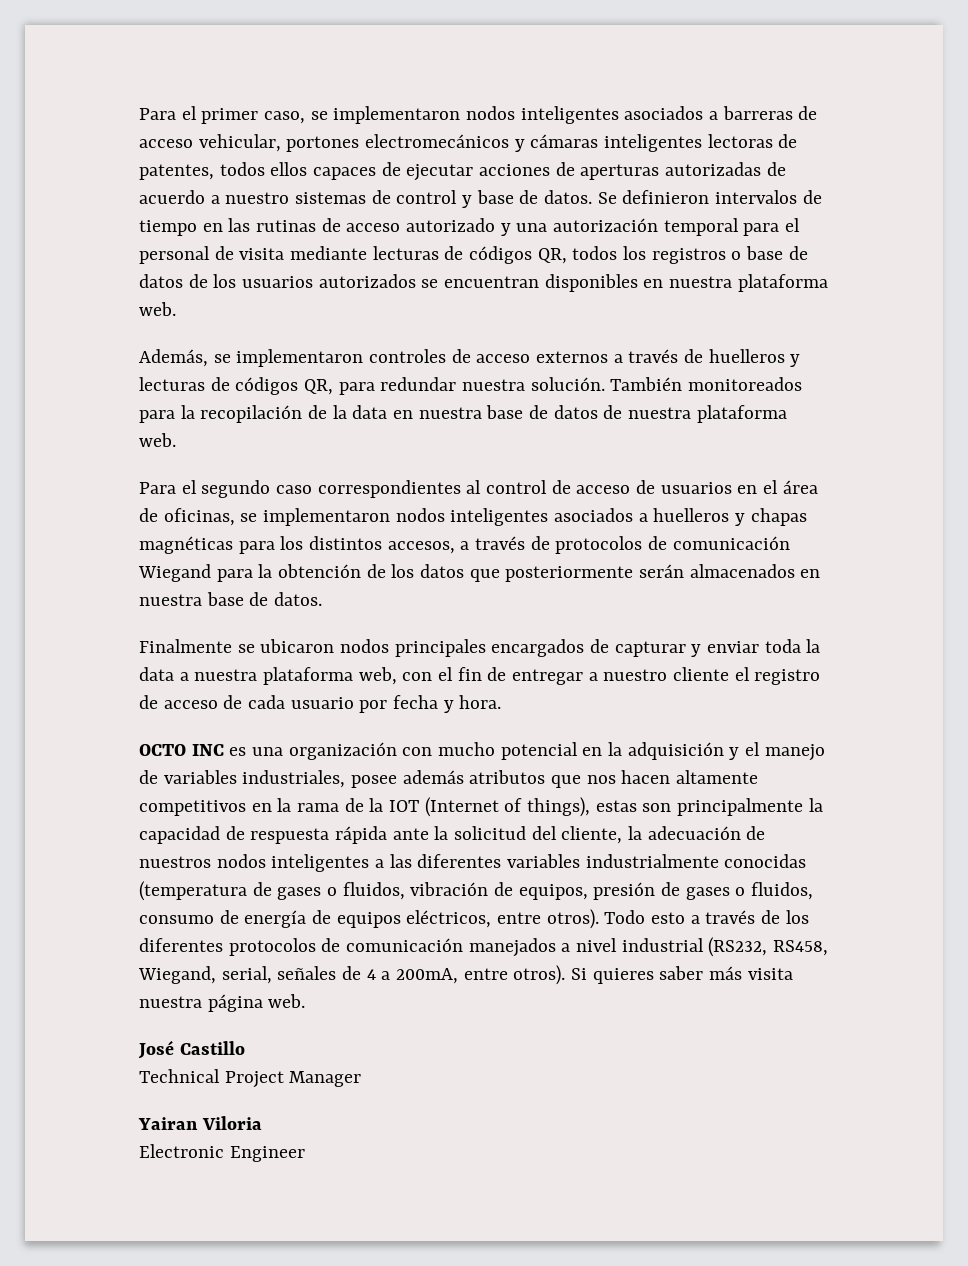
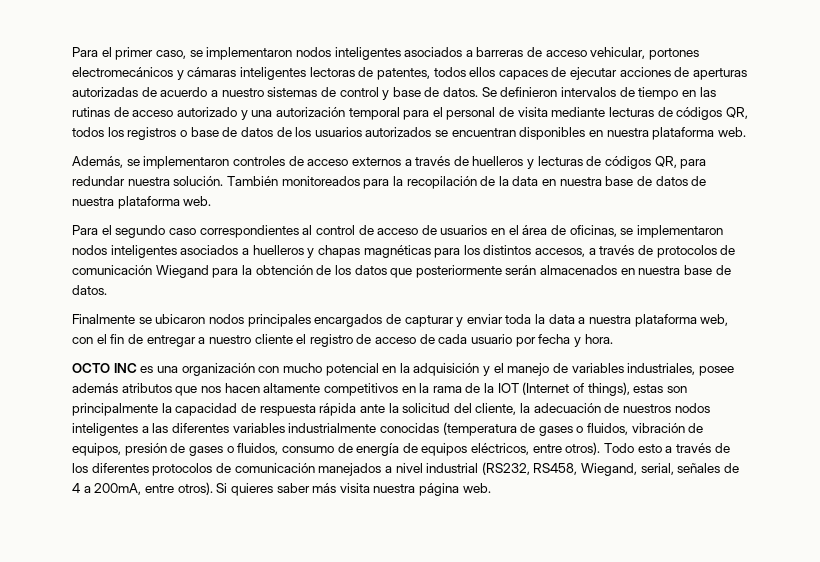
- José Castillo
- Technical Project Manager
- Yairan Viloria
- Electronic Engineer

